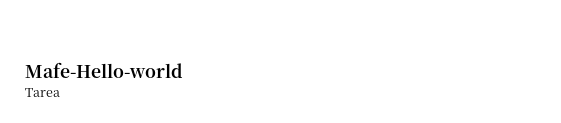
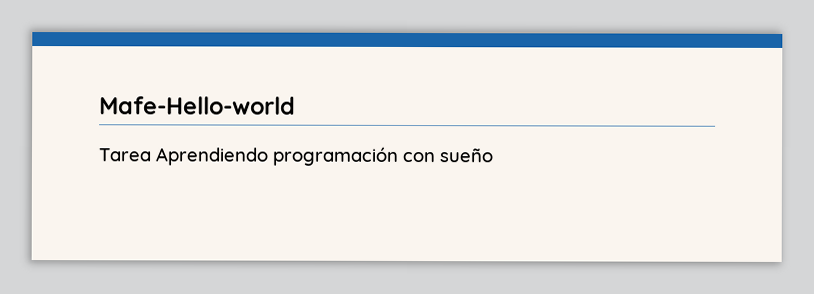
- Tarea
+ Tarea Aprendiendo programación con sueño

